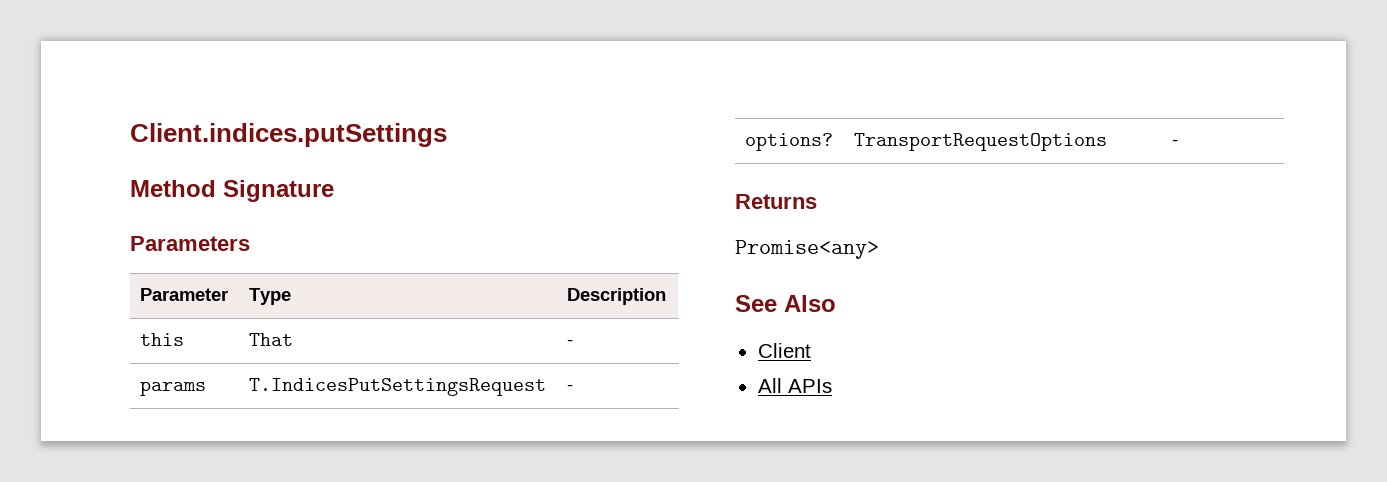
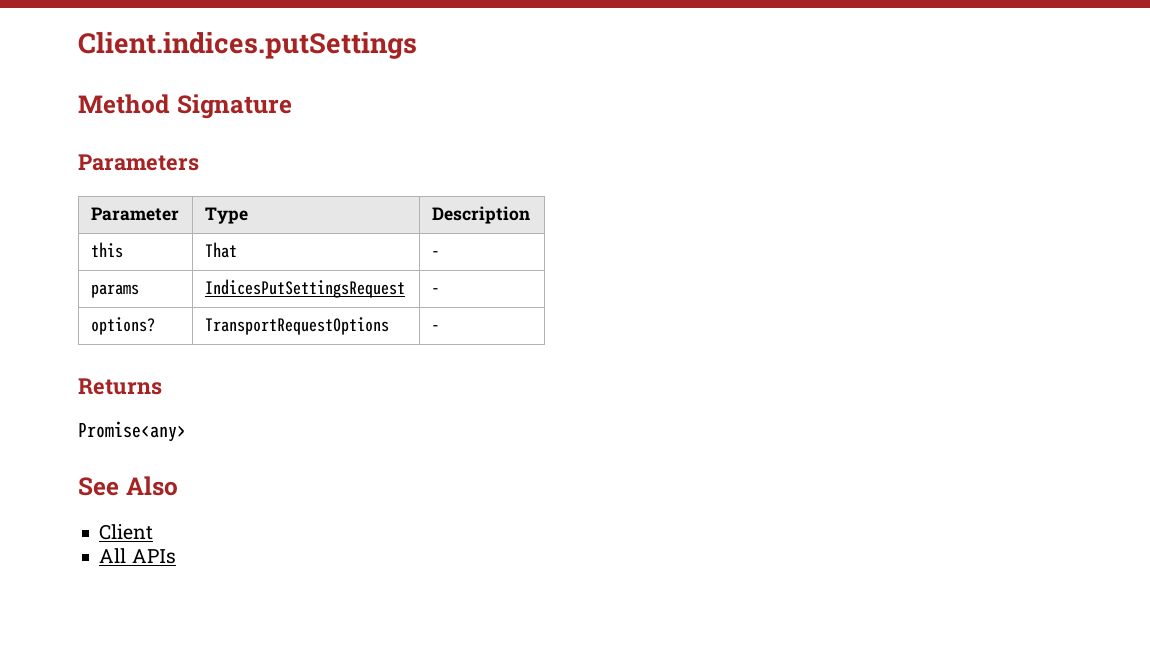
- params | T.IndicesPutSettingsRequest | -
+ params | IndicesPutSettingsRequest | -

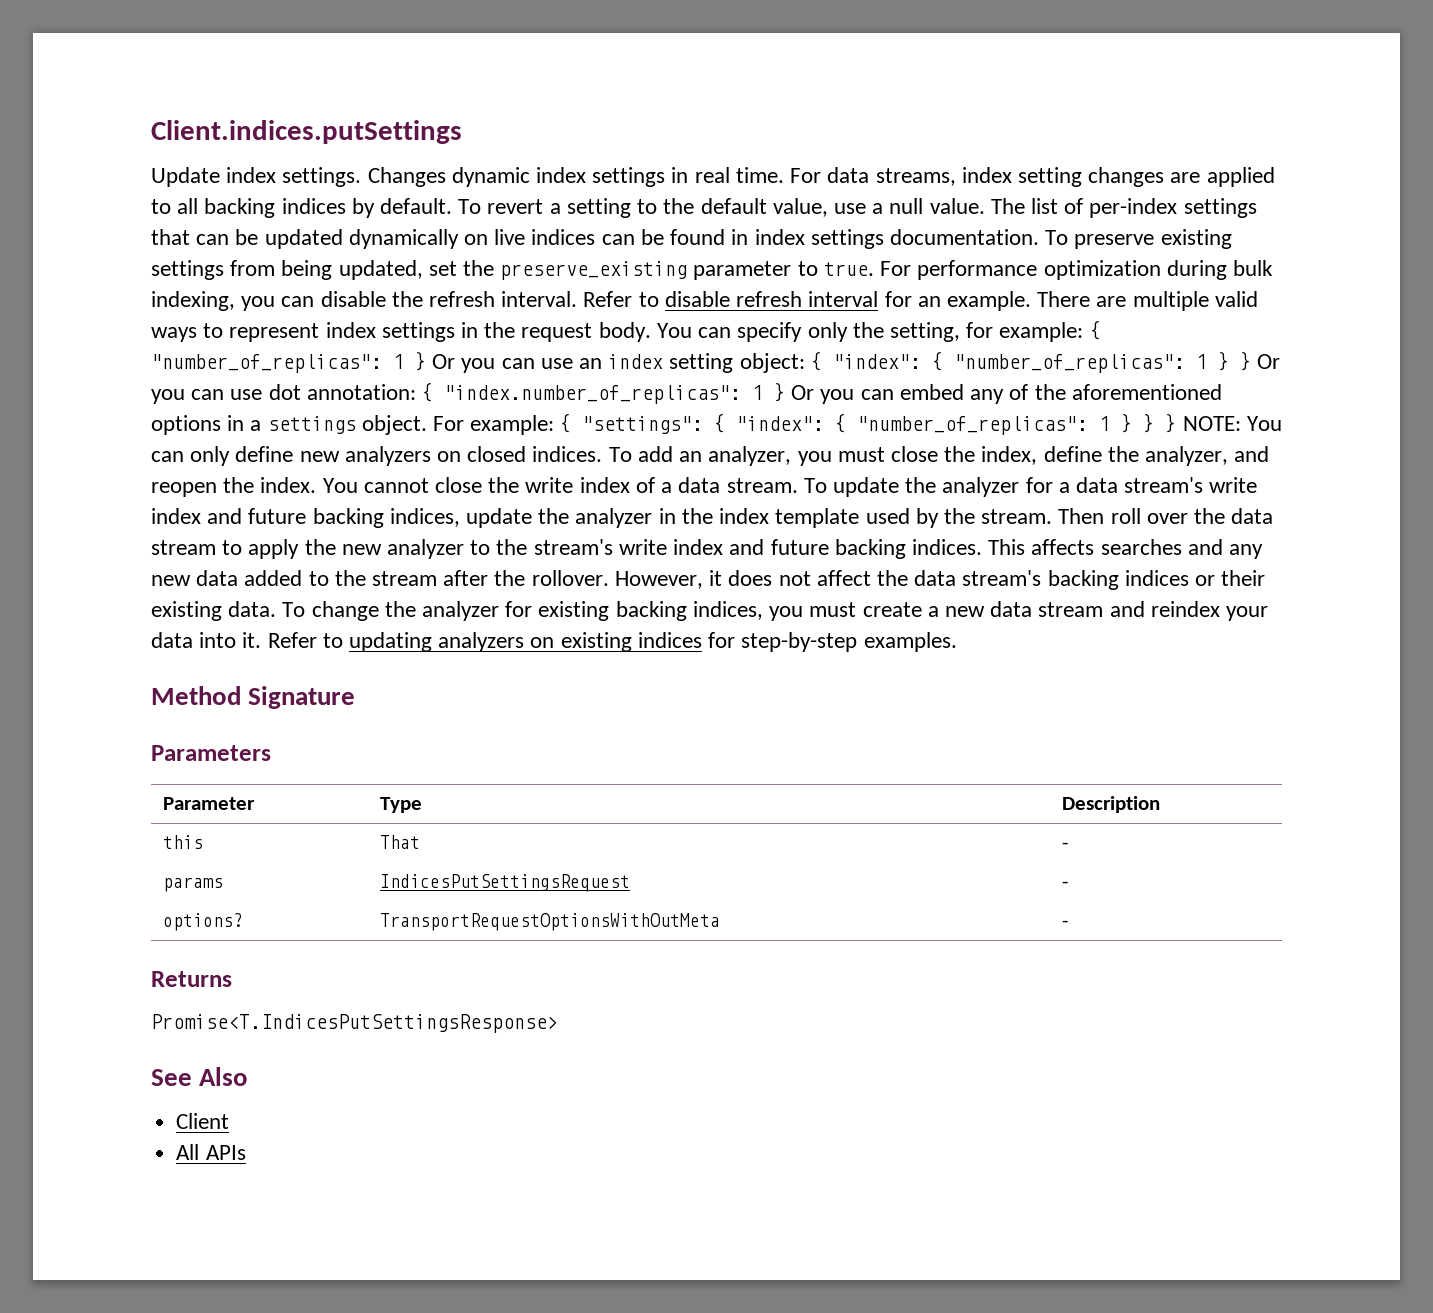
+ Update index settings. Changes dynamic index settings in real time. For data streams, index setting changes are applied to all backing indices by default. To revert a setting to the default value, use a null value. The list of per-index settings that can be updated dynamically on live indices can be found in index settings documentation. To preserve existing settings from being updated, set the preserve_existing parameter to true. For performance optimization during bulk indexing, you can disable the refresh interval. Refer to disable refresh interval for an example. There are multiple valid ways to represent index settings in the request body. You can specify only the setting, for example: { "number_of_replicas": 1 } Or you can use an index setting object: { "index": { "number_of_replicas": 1 } } Or you can use dot annotation: { "index.number_of_replicas": 1 } Or you can embed any of the aforementioned options in a settings object. For example: { "settings": { "index": { "number_of_replicas": 1 } } } NOTE: You can only define new analyzers on closed indices. To add an analyzer, you must close the index, define the analyzer, and reopen the index. You cannot close the write index of a data stream. To update the analyzer for a data stream's write index and future backing indices, update the analyzer in the index template used by the stream. Then roll over the data stream to apply the new analyzer to the stream's write index and future backing indices. This affects searches and any new data added to the stream after the rollover. However, it does not affect the data stream's backing indices or their existing data. To change the analyzer for existing backing indices, you must create a new data stream and reindex your data into it. Refer to updating analyzers on existing indices for step-by-step examples.
- options? | TransportRequestOptions | -
+ options? | TransportRequestOptionsWithOutMeta | -
- Promise<any>
+ Promise<T.IndicesPutSettingsResponse>

